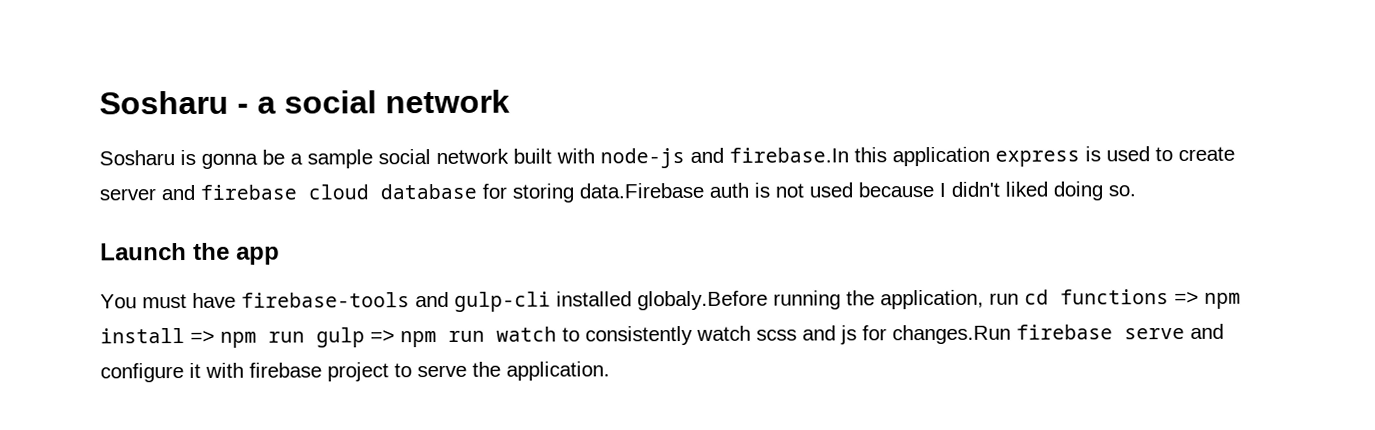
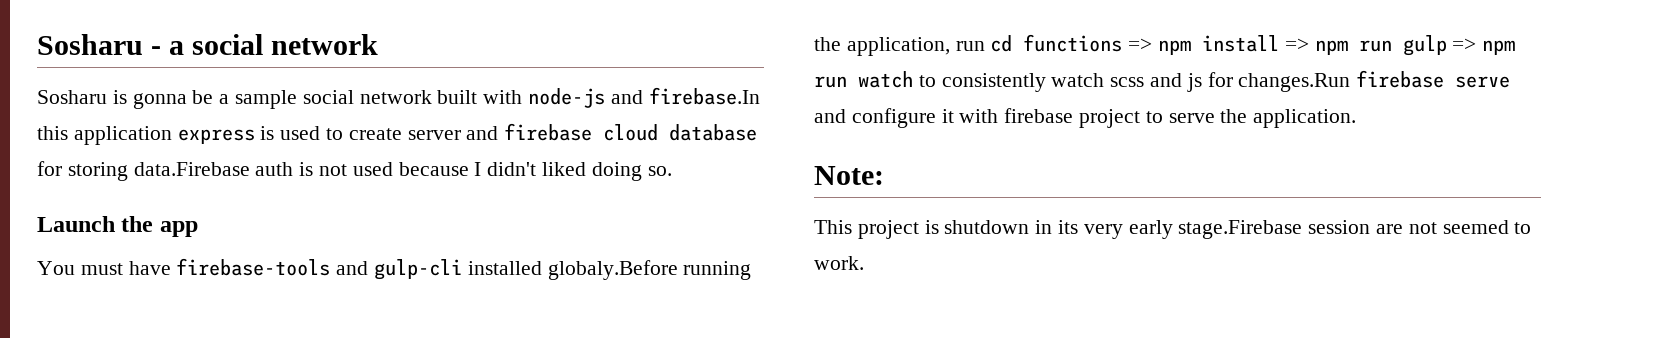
+ Note:
+ This project is shutdown in its very early stage.Firebase session are not seemed to work.

